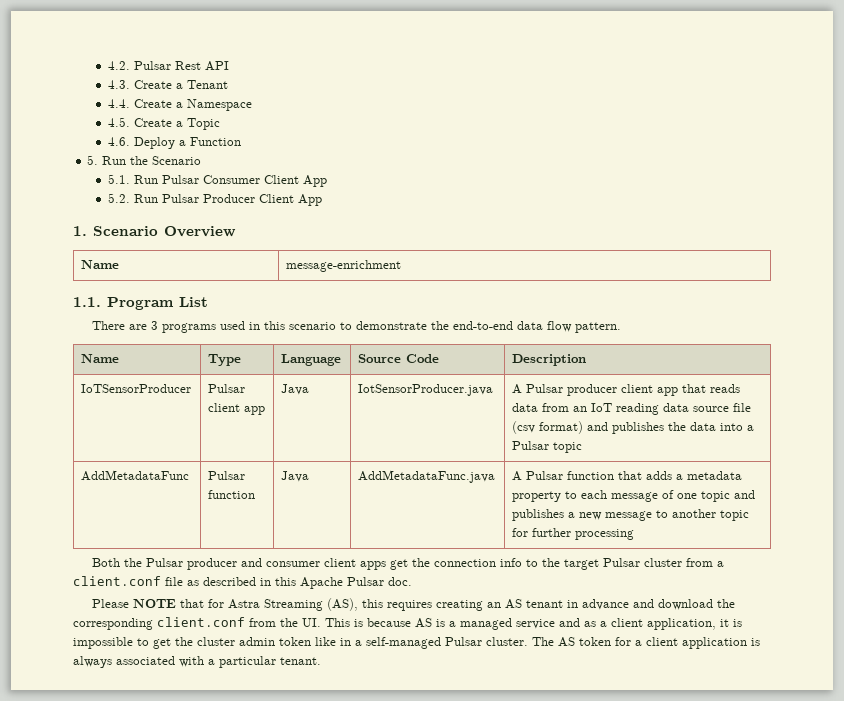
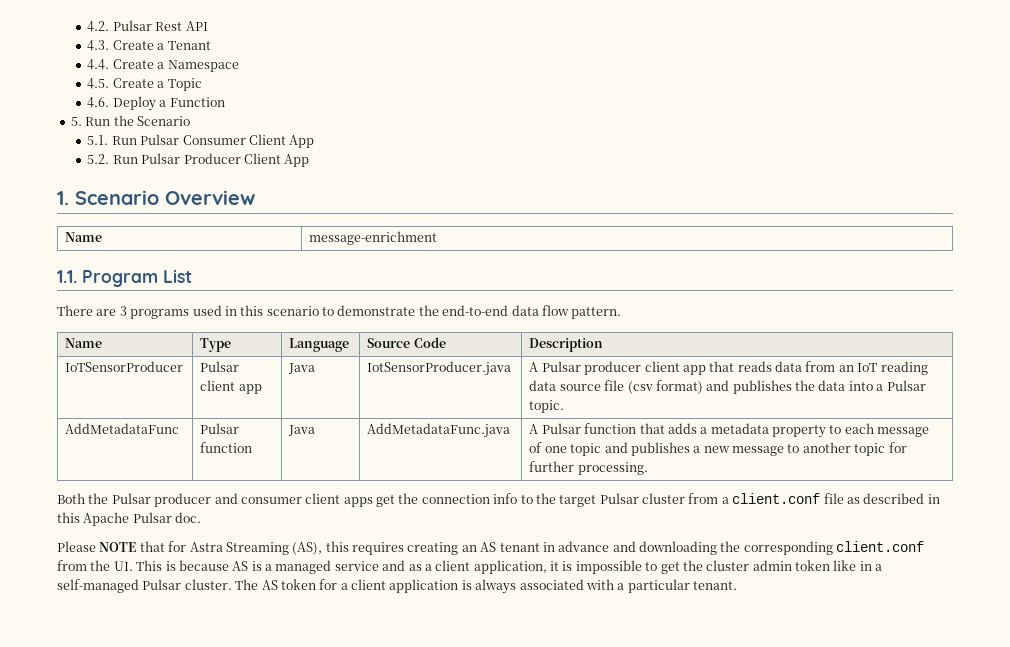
- IoTSensorProducer | Pulsar client app | Java | IotSensorProducer.java | A Pulsar producer client app that reads data from an IoT reading data source file (csv format) and publishes the data into a Pulsar topic
+ IoTSensorProducer | Pulsar client app | Java | IotSensorProducer.java | A Pulsar producer client app that reads data from an IoT reading data source file (csv format) and publishes the data into a Pulsar topic.
- AddMetadataFunc | Pulsar function | Java | AddMetadataFunc.java | A Pulsar function that adds a metadata property to each message of one topic and publishes a new message to another topic for further processing
+ AddMetadataFunc | Pulsar function | Java | AddMetadataFunc.java | A Pulsar function that adds a metadata property to each message of one topic and publishes a new message to another topic for further processing.
- Please NOTE that for Astra Streaming (AS), this requires creating an AS tenant in advance and download the corresponding client.conf from the UI. This is because AS is a managed service and as a client application, it is impossible to get the cluster admin token like in a self-managed Pulsar cluster.
+ Please NOTE that for Astra Streaming (AS), this requires creating an AS tenant in advance and downloading the corresponding client.conf from the UI. This is because AS is a managed service and as a client application, it is impossible to get the cluster admin token like in a self-managed Pulsar cluster.

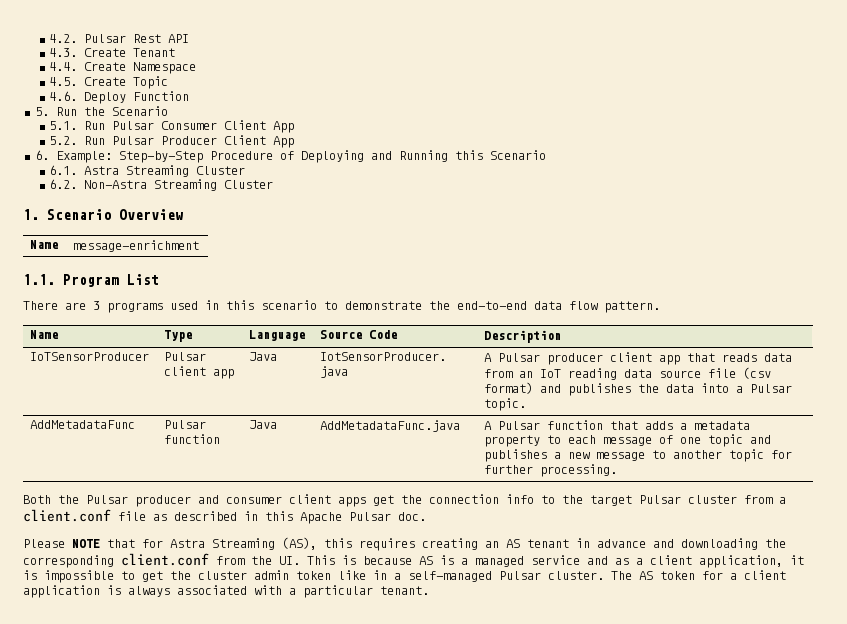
- 4.3. Create a Tenant
+ 4.3. Create Tenant
- 4.4. Create a Namespace
+ 4.4. Create Namespace
- 4.5. Create a Topic
+ 4.5. Create Topic
- 4.6. Deploy a Function
+ 4.6. Deploy Function
+ 6. Example: Step-by-Step Procedure of Deploying and Running this Scenario
+ 6.1. Astra Streaming Cluster
+ 6.2. Non-Astra Streaming Cluster

